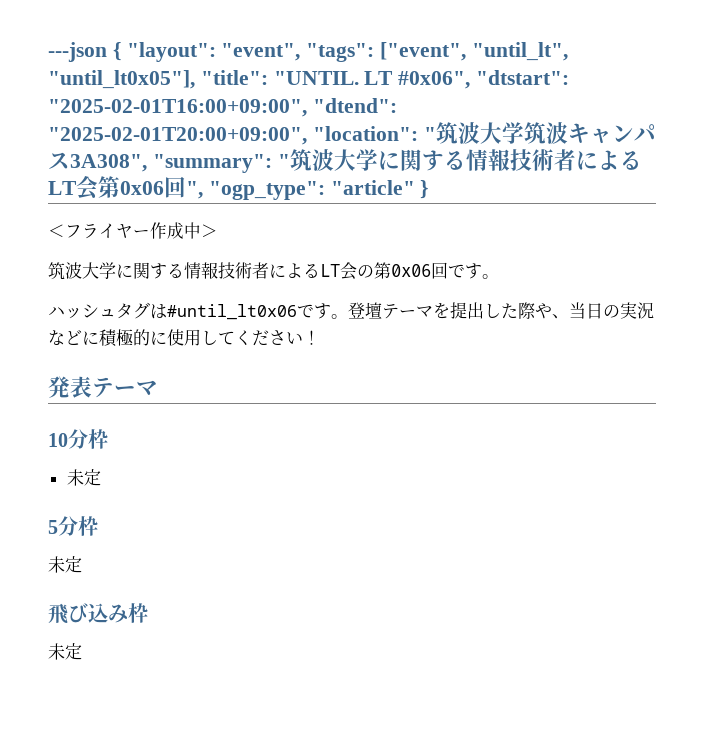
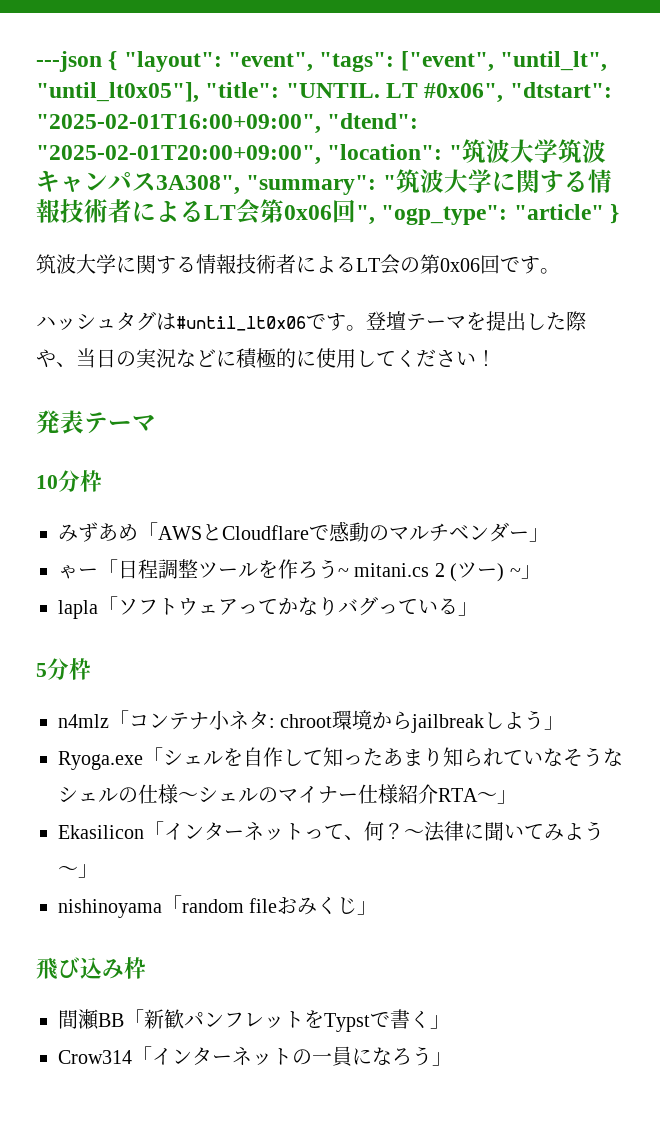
- ＜フライヤー作成中＞
  10分枠
- 未定
+ みずあめ「AWSとCloudflareで感動のマルチベンダー」
+ ゃー「日程調整ツールを作ろう~ mitani.cs 2 (ツー) ~」
+ lapla「ソフトウェアってかなりバグっている」
  5分枠
- 未定
+ n4mlz「コンテナ小ネタ: chroot環境からjailbreakしよう」
+ Ryoga.exe「シェルを自作して知ったあまり知られていなそうなシェルの仕様〜シェルのマイナー仕様紹介RTA〜」
+ Ekasilicon「インターネットって、何？～法律に聞いてみよう～」
+ nishinoyama「random fileおみくじ」
  飛び込み枠
- 未定
+ 間瀬BB「新歓パンフレットをTypstで書く」
+ Crow314「インターネットの一員になろう」

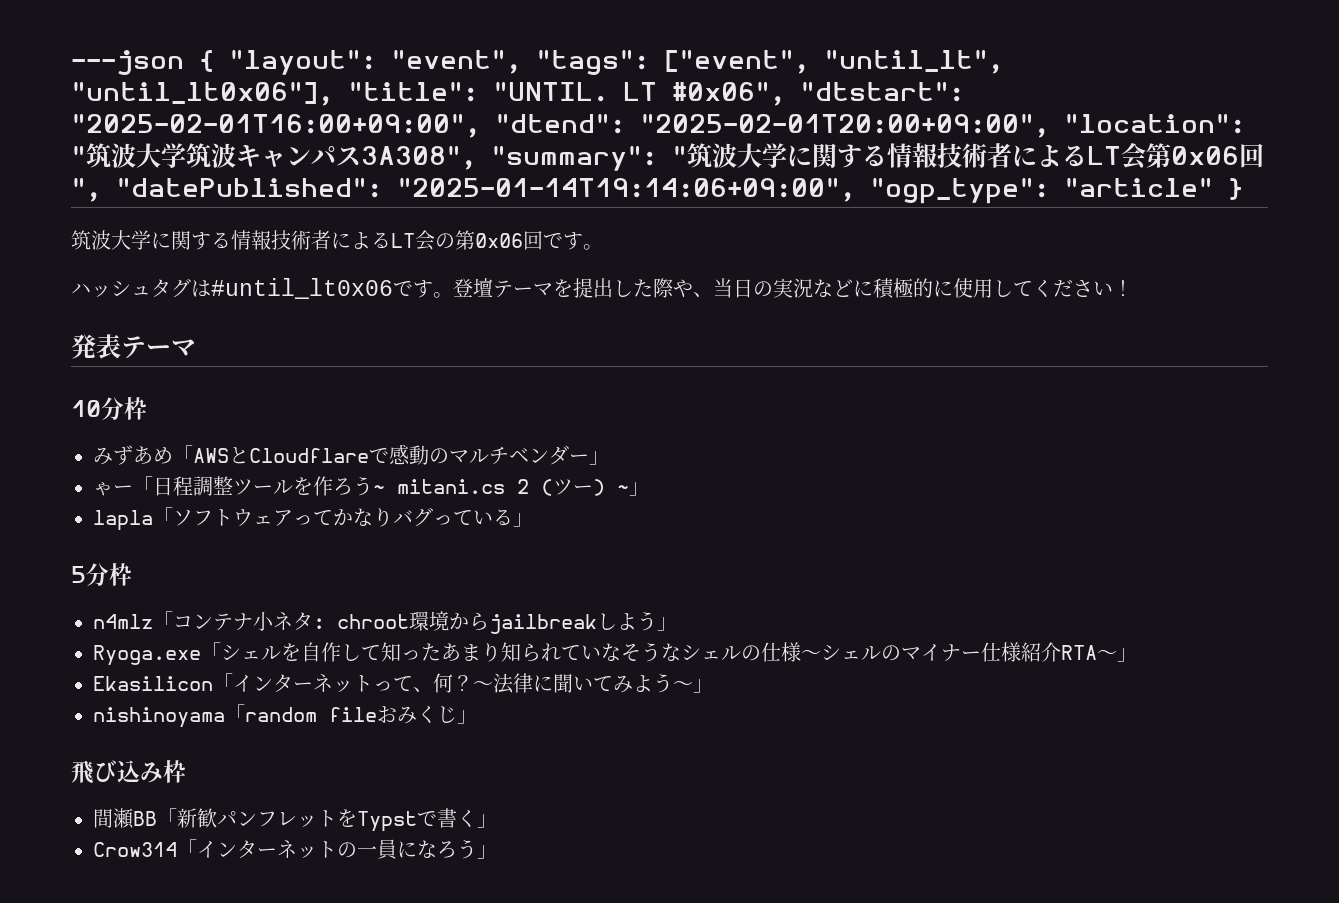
- ---json { "layout": "event", "tags": ["event", "until_lt", "until_lt0x05"], "title": "UNTIL.
+ ---json { "layout": "event", "tags": ["event", "until_lt", "until_lt0x06"], "title": "UNTIL.
- LT #0x06", "dtstart": "2025-02-01T16:00+09:00", "dtend": "2025-02-01T20:00+09:00", "location": "筑波大学筑波キャンパス3A308", "summary": "筑波大学に関する情報技術者によるLT会第0x06回", "ogp_type": "article" }
+ LT #0x06", "dtstart": "2025-02-01T16:00+09:00", "dtend": "2025-02-01T20:00+09:00", "location": "筑波大学筑波キャンパス3A308", "summary": "筑波大学に関する情報技術者によるLT会第0x06回", "datePublished": "2025-01-14T19:14:06+09:00", "ogp_type": "article" }

